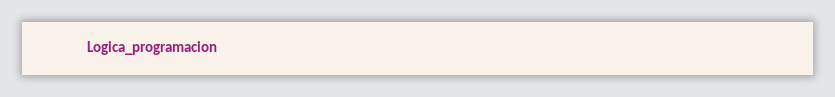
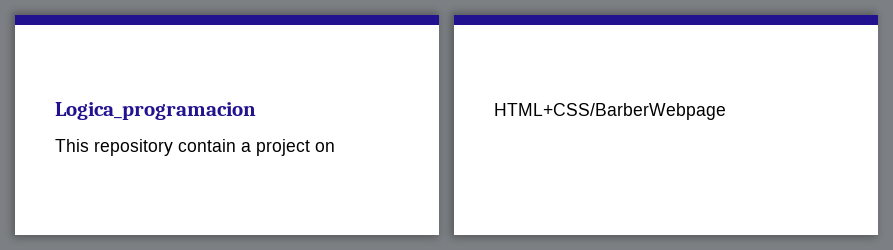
+ This repository contain a project on HTML+CSS/BarberWebpage

